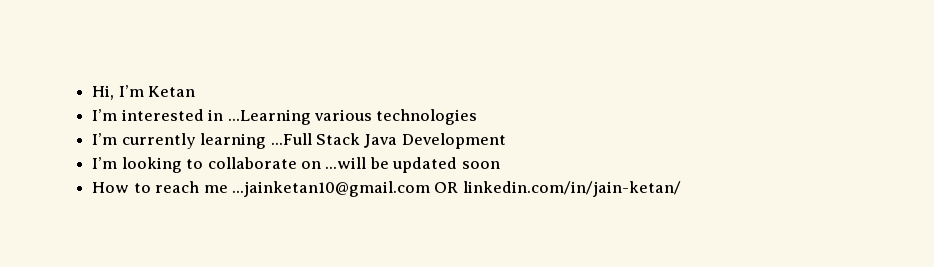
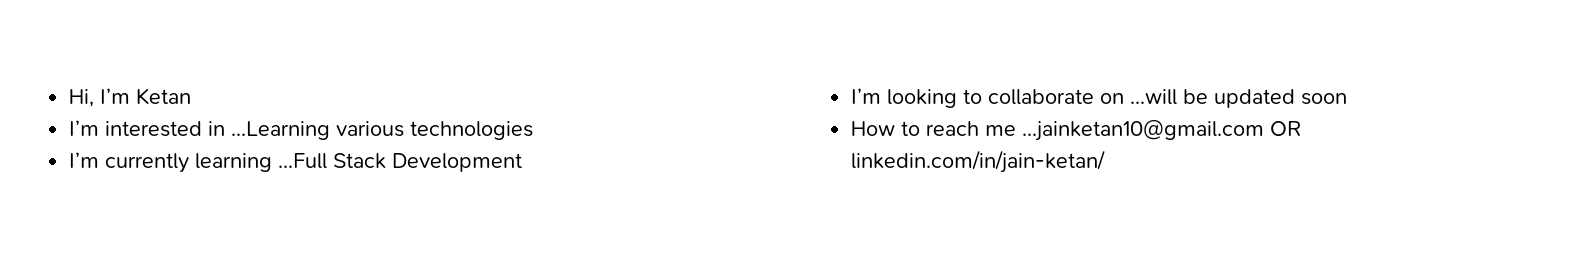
- I’m currently learning ...Full Stack Java Development
+ I’m currently learning ...Full Stack Development

